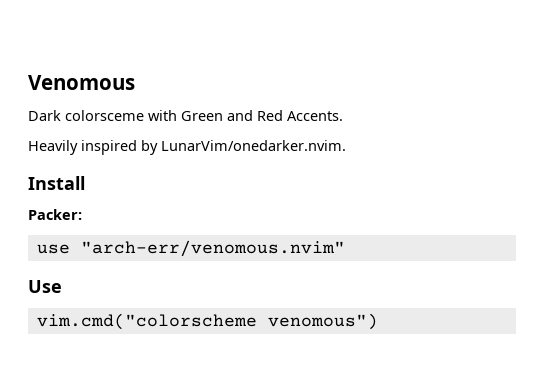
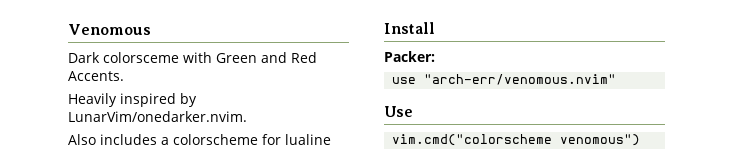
+ Also includes a colorscheme for lualine

